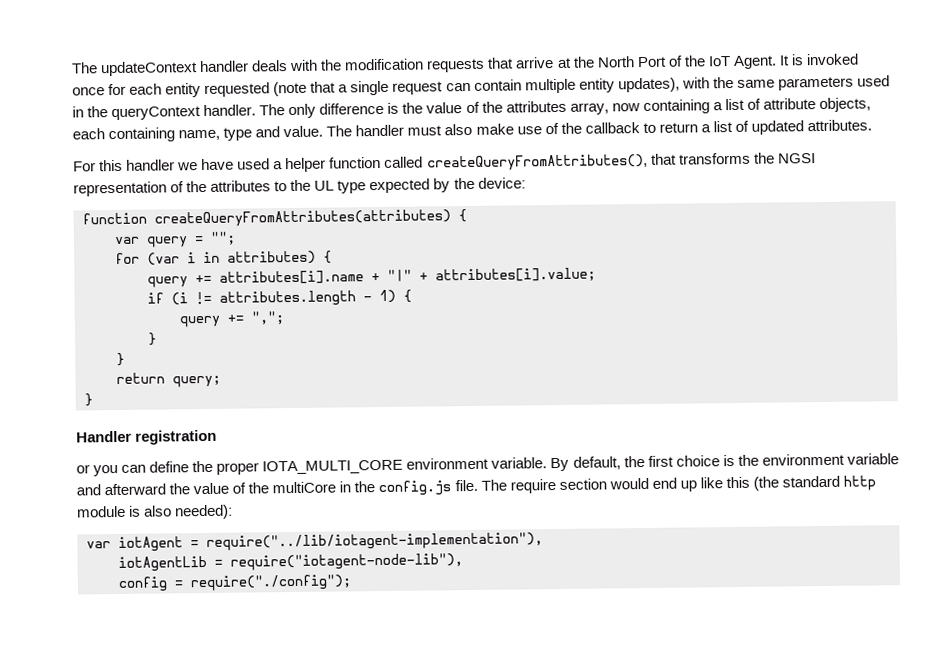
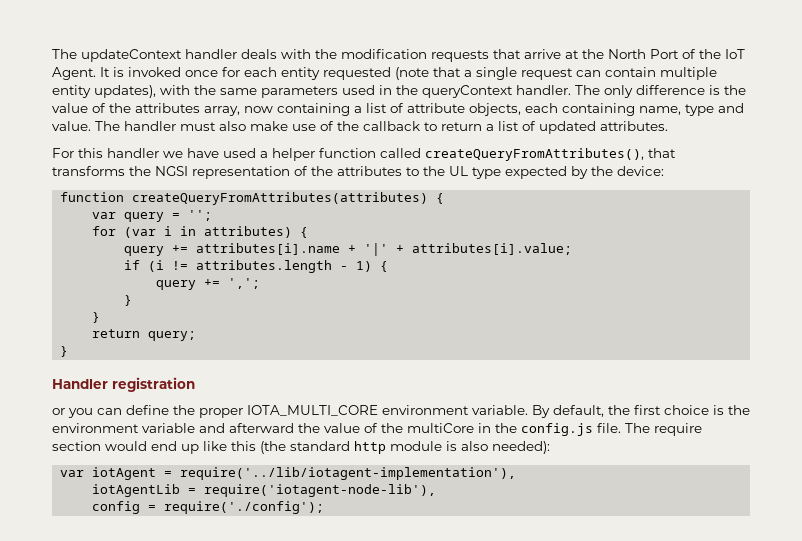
- var query = "";
+ var query = '';
- query += attributes[i].name + "|" + attributes[i].value;
+ query += attributes[i].name + '|' + attributes[i].value;
- query += ",";
+ query += ',';
- var iotAgent = require("../lib/iotagent-implementation"),
+ var iotAgent = require('../lib/iotagent-implementation'),
- iotAgentLib = require("iotagent-node-lib"),
+ iotAgentLib = require('iotagent-node-lib'),
- config = require("./config");
+ config = require('./config');

